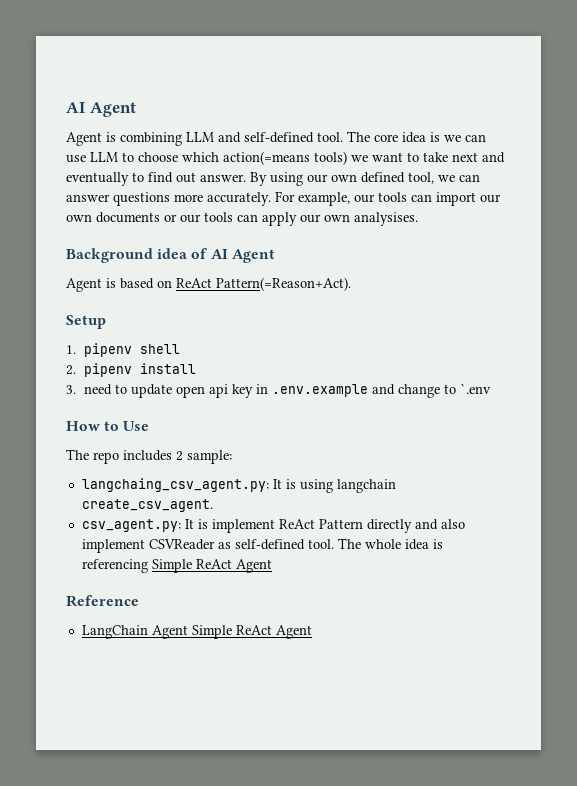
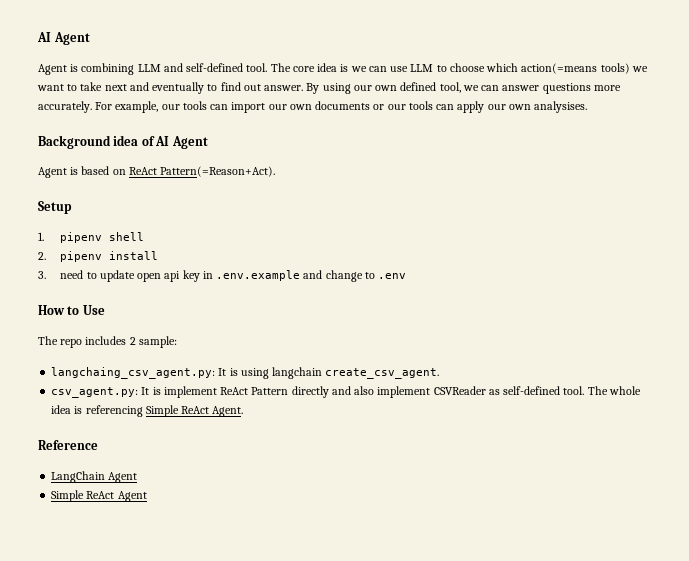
- 3. need to update open api key in .env.example and change to `.env
+ 3. need to update open api key in .env.example and change to .env
- The whole idea is referencing Simple ReAct Agent
+ The whole idea is referencing Simple ReAct Agent.
- LangChain Agent Simple ReAct Agent
+ LangChain Agent
+ Simple ReAct Agent

